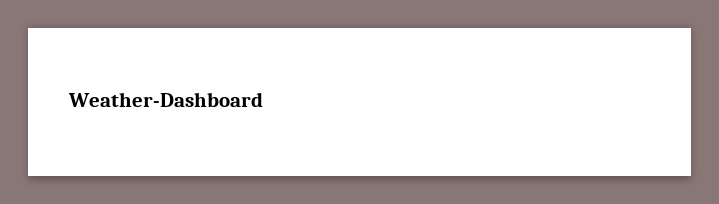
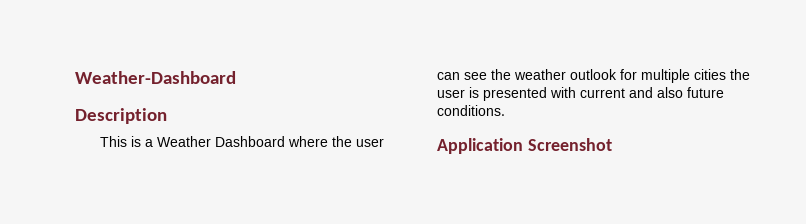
+ Description
+ This is a Weather Dashboard where the user can see the weather outlook for multiple cities the user is presented with current and also future conditions.
+ Application Screenshot

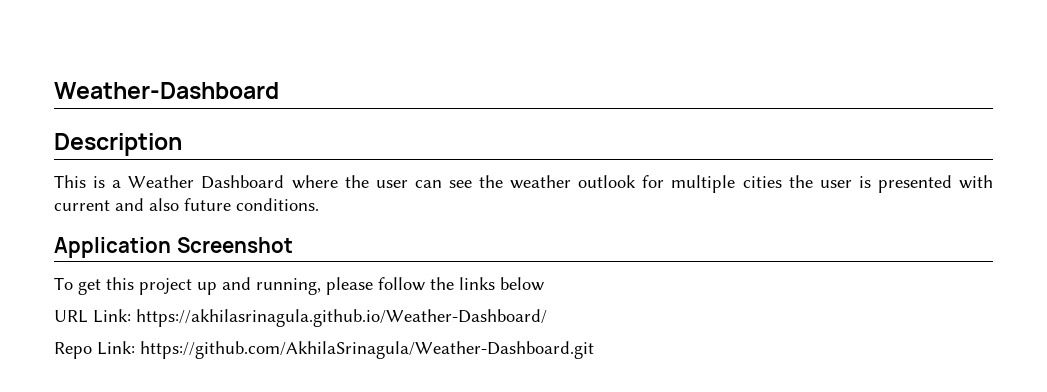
+ To get this project up and running, please follow the links below
+ URL Link: https://akhilasrinagula.github.io/Weather-Dashboard/
+ Repo Link: https://github.com/AkhilaSrinagula/Weather-Dashboard.git

